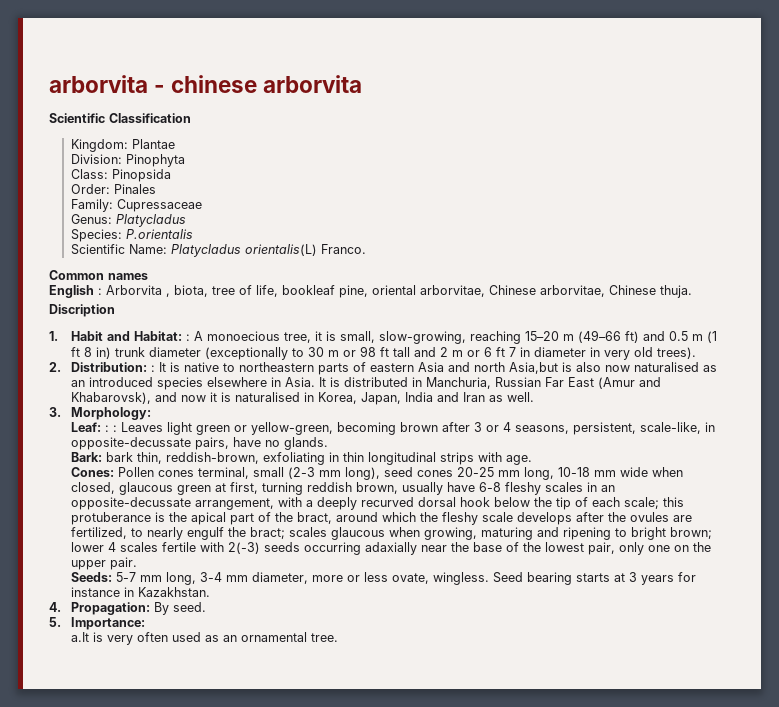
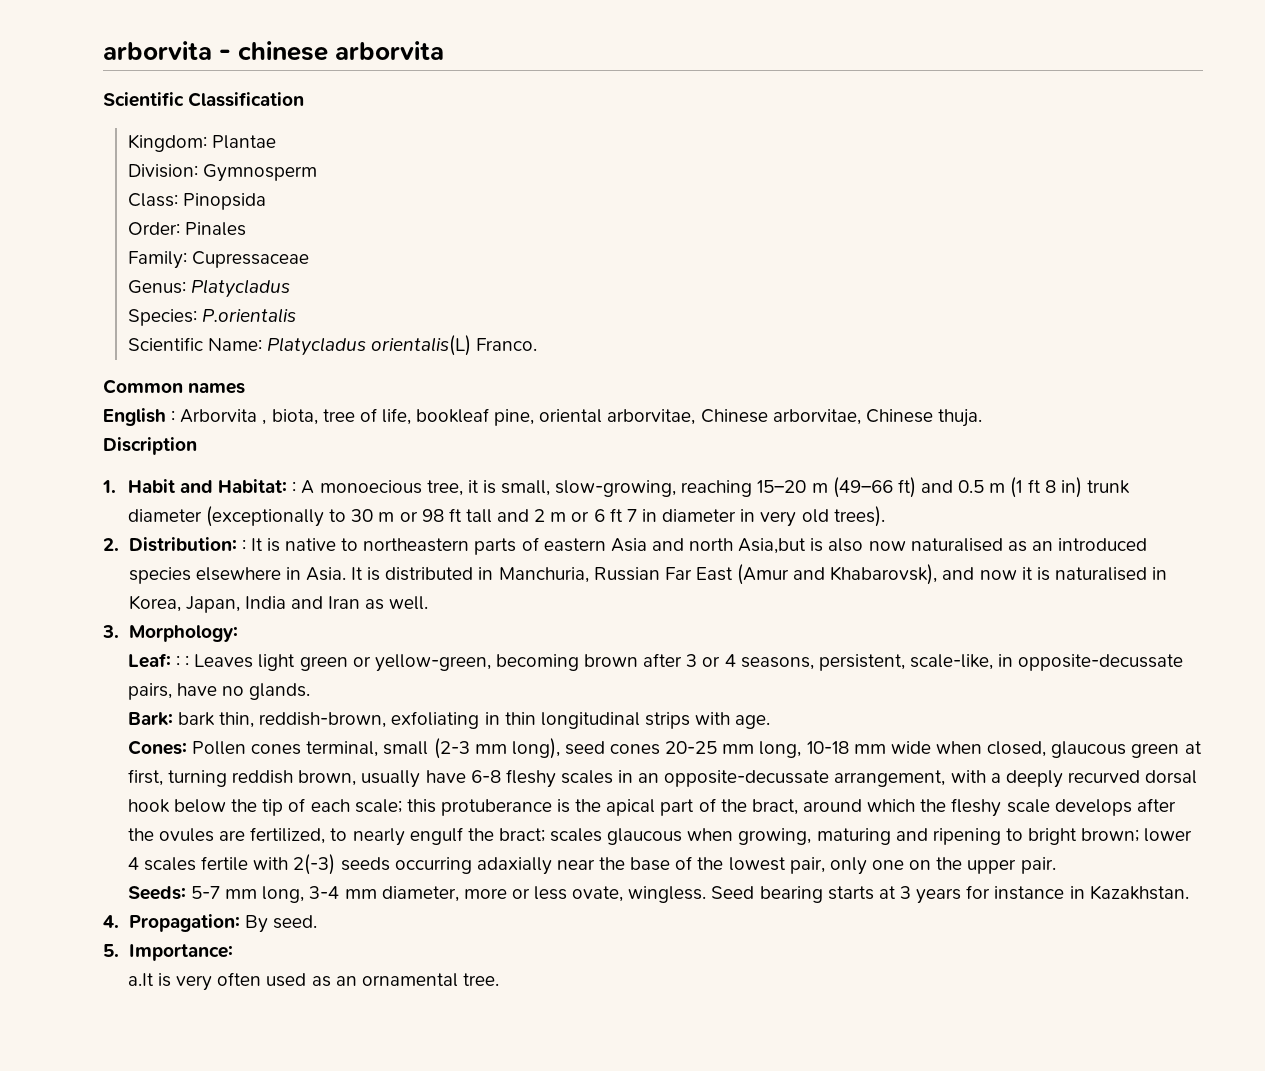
- Division: Pinophyta
+ Division: Gymnosperm

